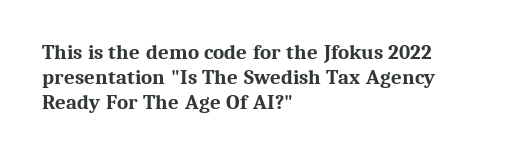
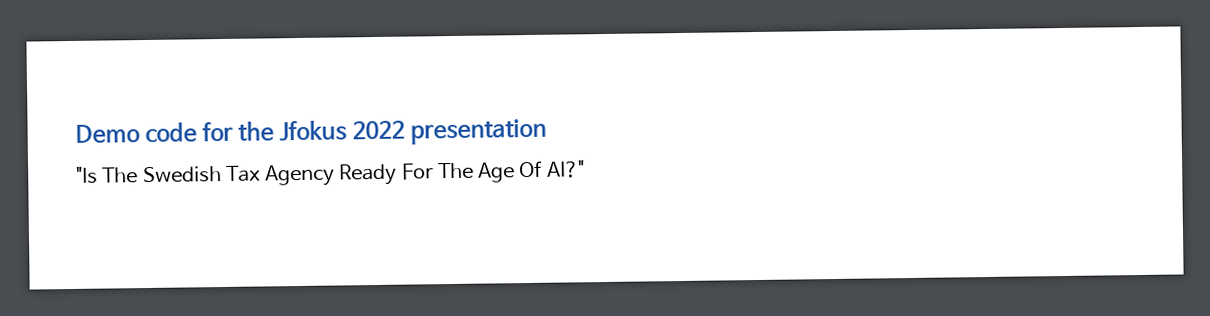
- This is the demo code for the Jfokus 2022 presentation "Is The Swedish Tax Agency Ready For The Age Of AI?"
+ Demo code for the Jfokus 2022 presentation
+ "Is The Swedish Tax Agency Ready For The Age Of AI?"

